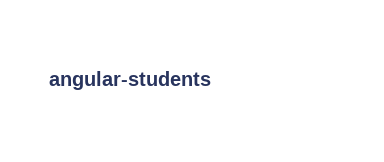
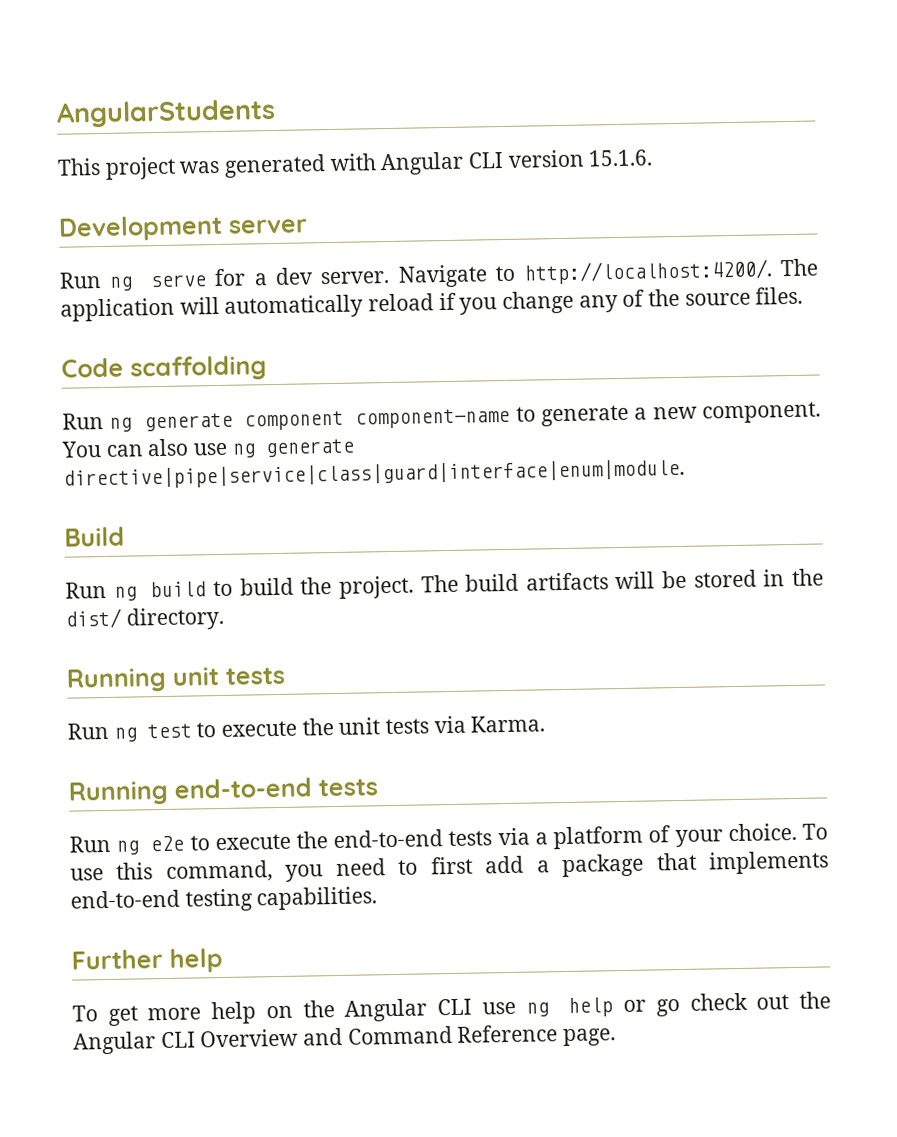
- angular-students
+ AngularStudents
+ This project was generated with Angular CLI version 15.1.6.
+ Development server
+ Run ng serve for a dev server. Navigate to http://localhost:4200/. The application will automatically reload if you change any of the source files.
+ Code scaffolding
+ Run ng generate component component-name to generate a new component. You can also use ng generate directive|pipe|service|class|guard|interface|enum|module.
+ Build
+ Run ng build to build the project. The build artifacts will be stored in the dist/ directory.
+ Running unit tests
+ Run ng test to execute the unit tests via Karma.
+ Running end-to-end tests
+ Run ng e2e to execute the end-to-end tests via a platform of your choice. To use this command, you need to first add a package that implements end-to-end testing capabilities.
+ Further help
+ To get more help on the Angular CLI use ng help or go check out the Angular CLI Overview and Command Reference page.

